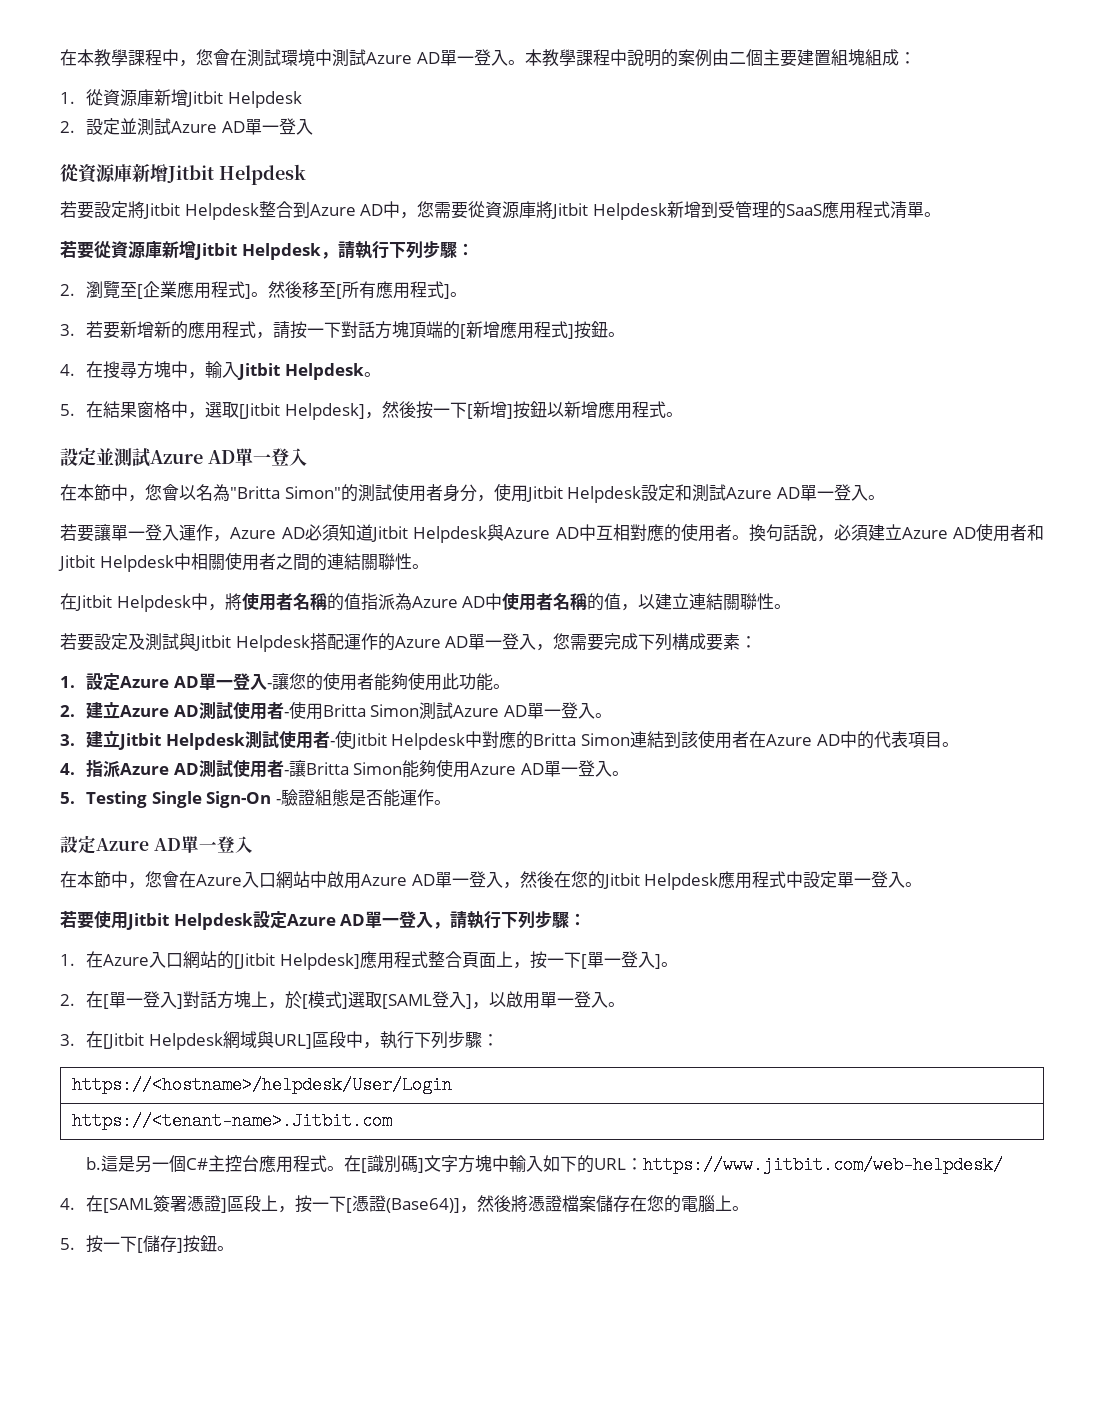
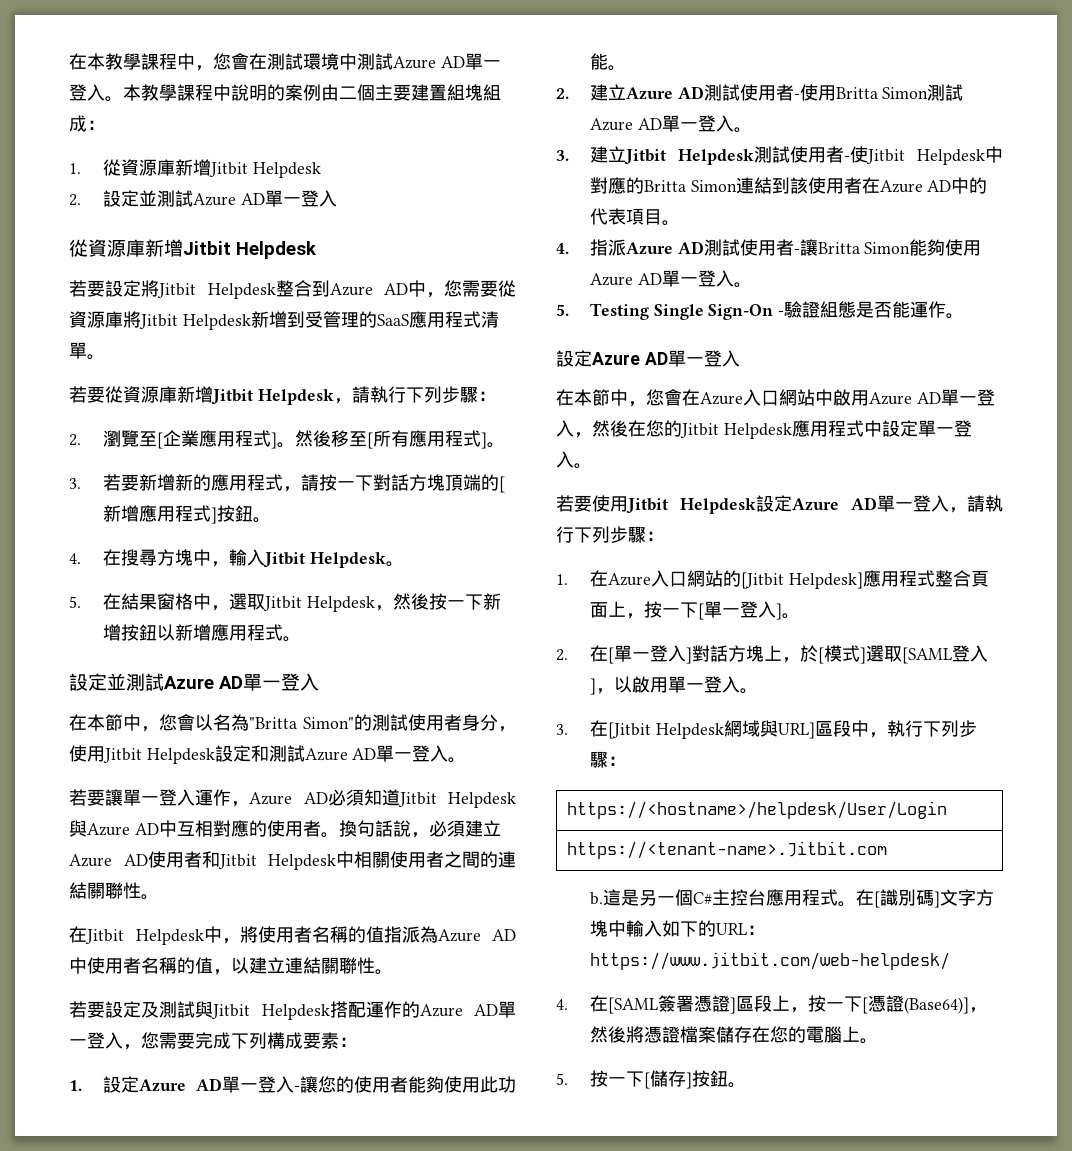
- 5.在結果窗格中，選取[Jitbit Helpdesk]，然後按一下[新增]按鈕以新增應用程式。
+ 5.在結果窗格中，選取Jitbit Helpdesk，然後按一下新增按鈕以新增應用程式。

